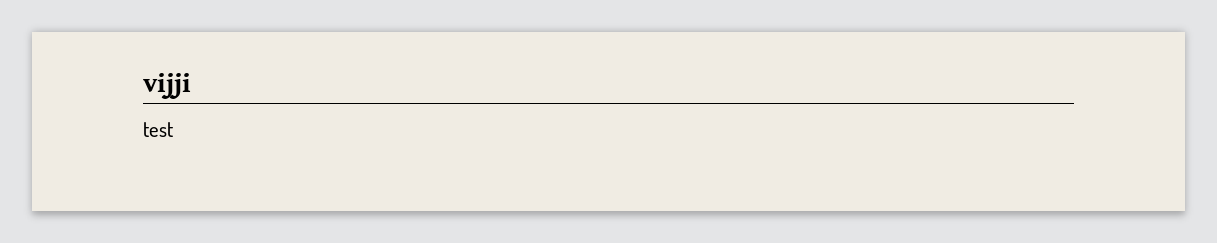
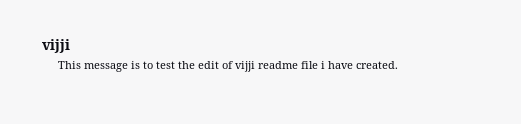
- test
+ This message is to test the edit of vijji readme file i have created.

